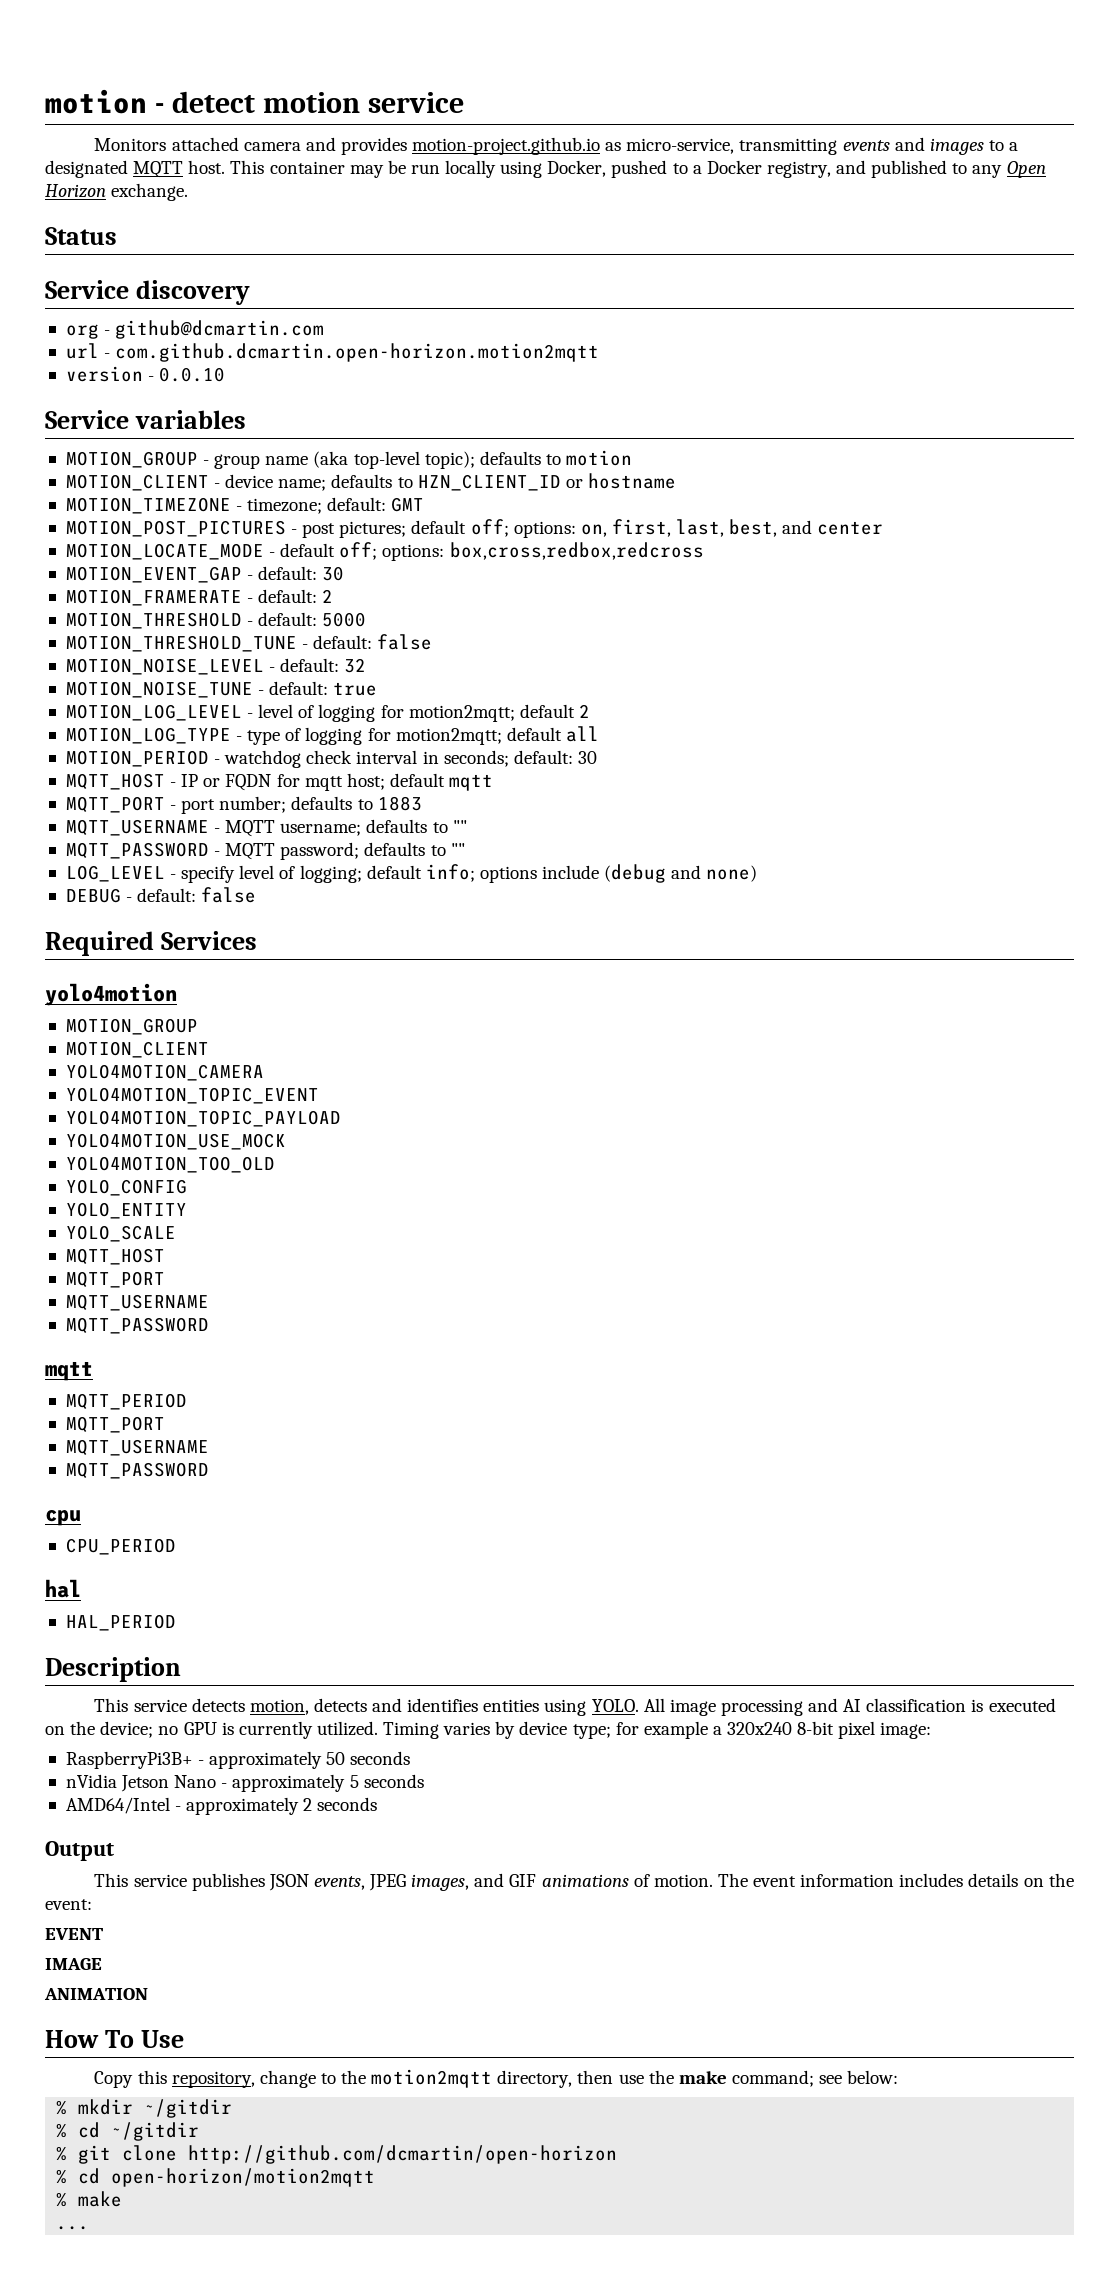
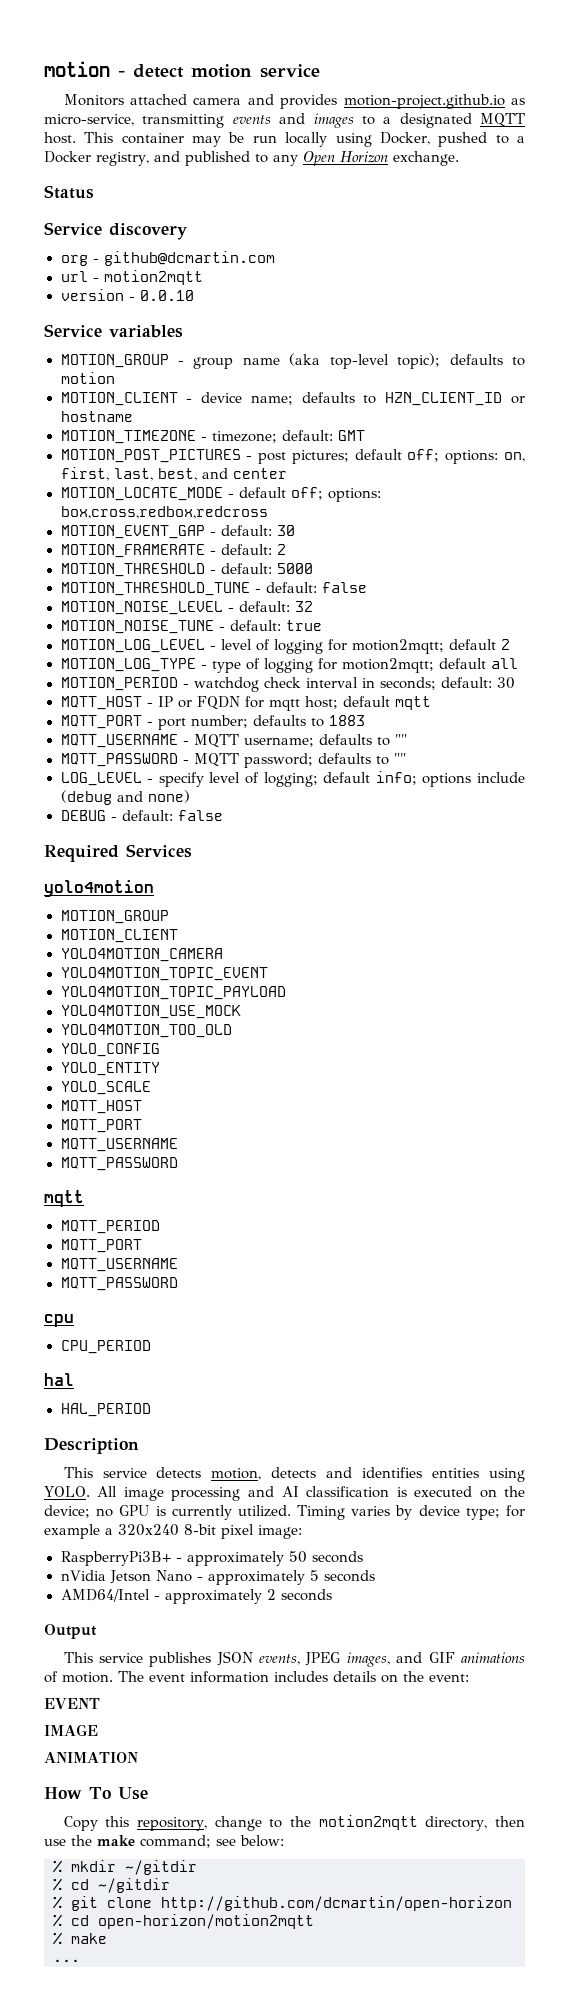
- url - com.github.dcmartin.open-horizon.motion2mqtt
+ url - motion2mqtt

